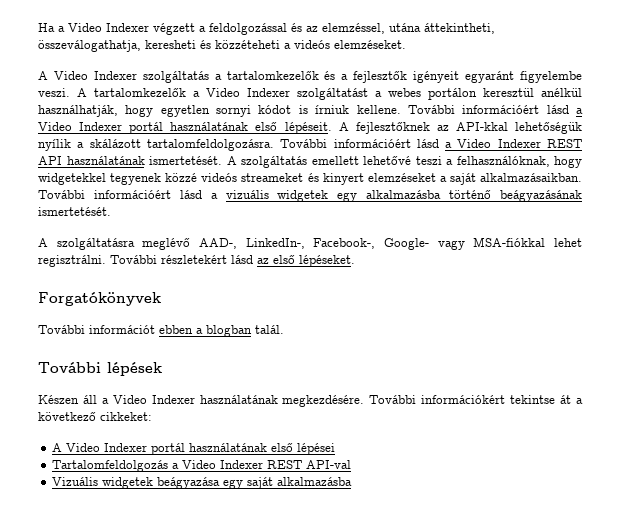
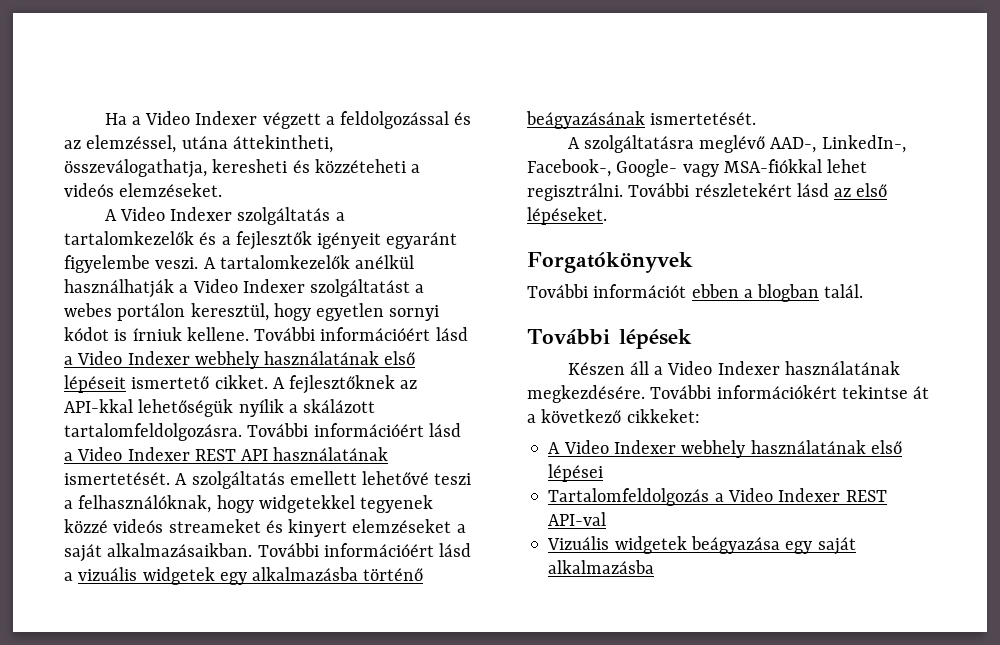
- A tartalomkezelők a Video Indexer szolgáltatást a webes portálon keresztül anélkül használhatják, hogy egyetlen sornyi kódot is írniuk kellene.
+ A tartalomkezelők anélkül használhatják a Video Indexer szolgáltatást a webes portálon keresztül, hogy egyetlen sornyi kódot is írniuk kellene.
- További információért lásd a Video Indexer portál használatának első lépéseit.
+ További információért lásd a Video Indexer webhely használatának első lépéseit ismertető cikket.
- A Video Indexer portál használatának első lépései
+ A Video Indexer webhely használatának első lépései

